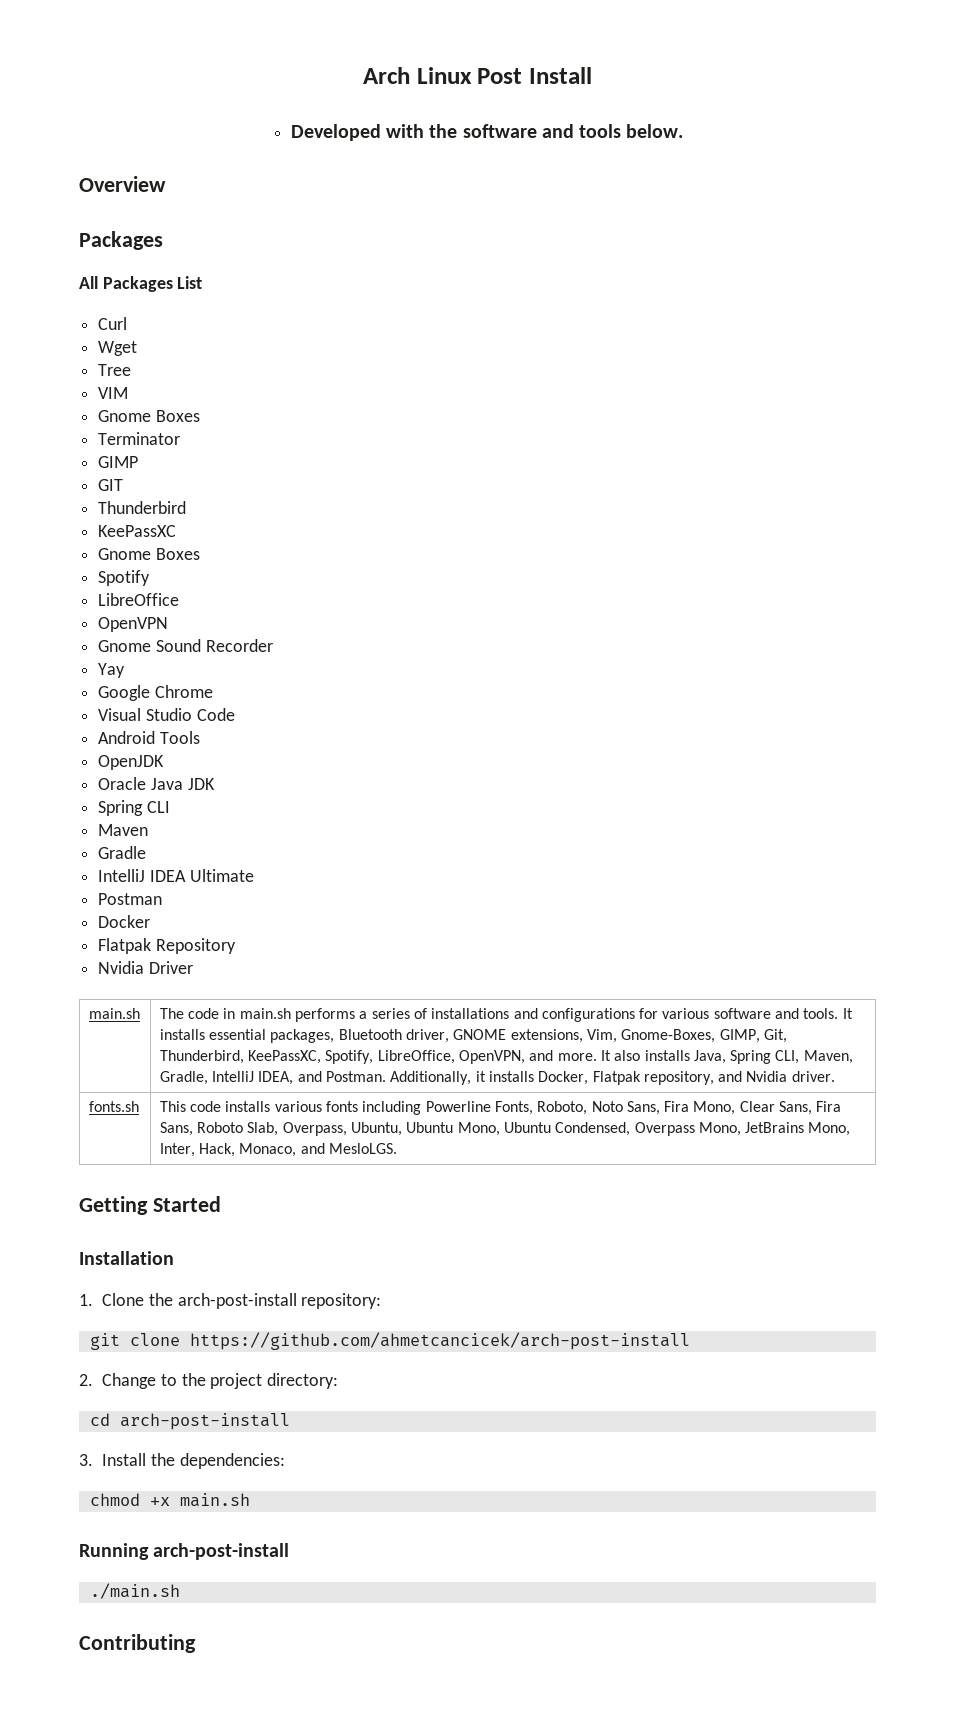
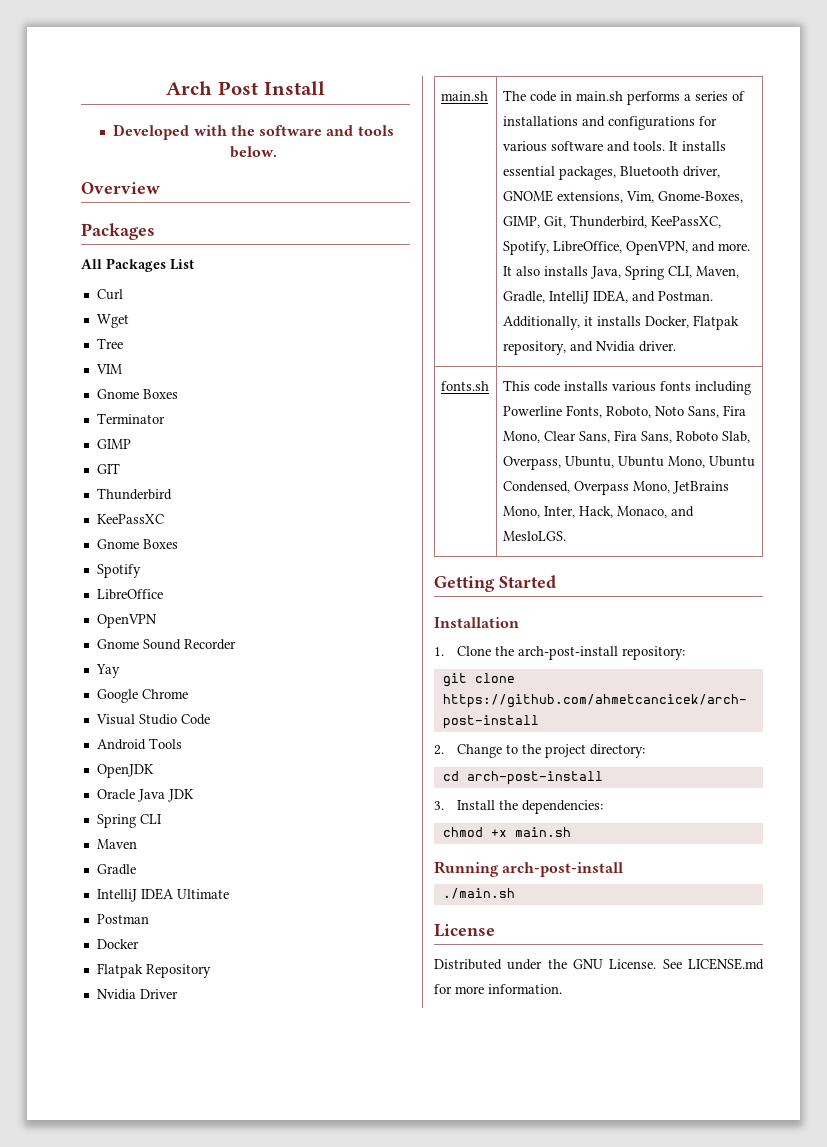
- Arch Linux Post Install
+ Arch Post Install
- Contributing
+ License
+ Distributed under the GNU License. See LICENSE.md for more information.

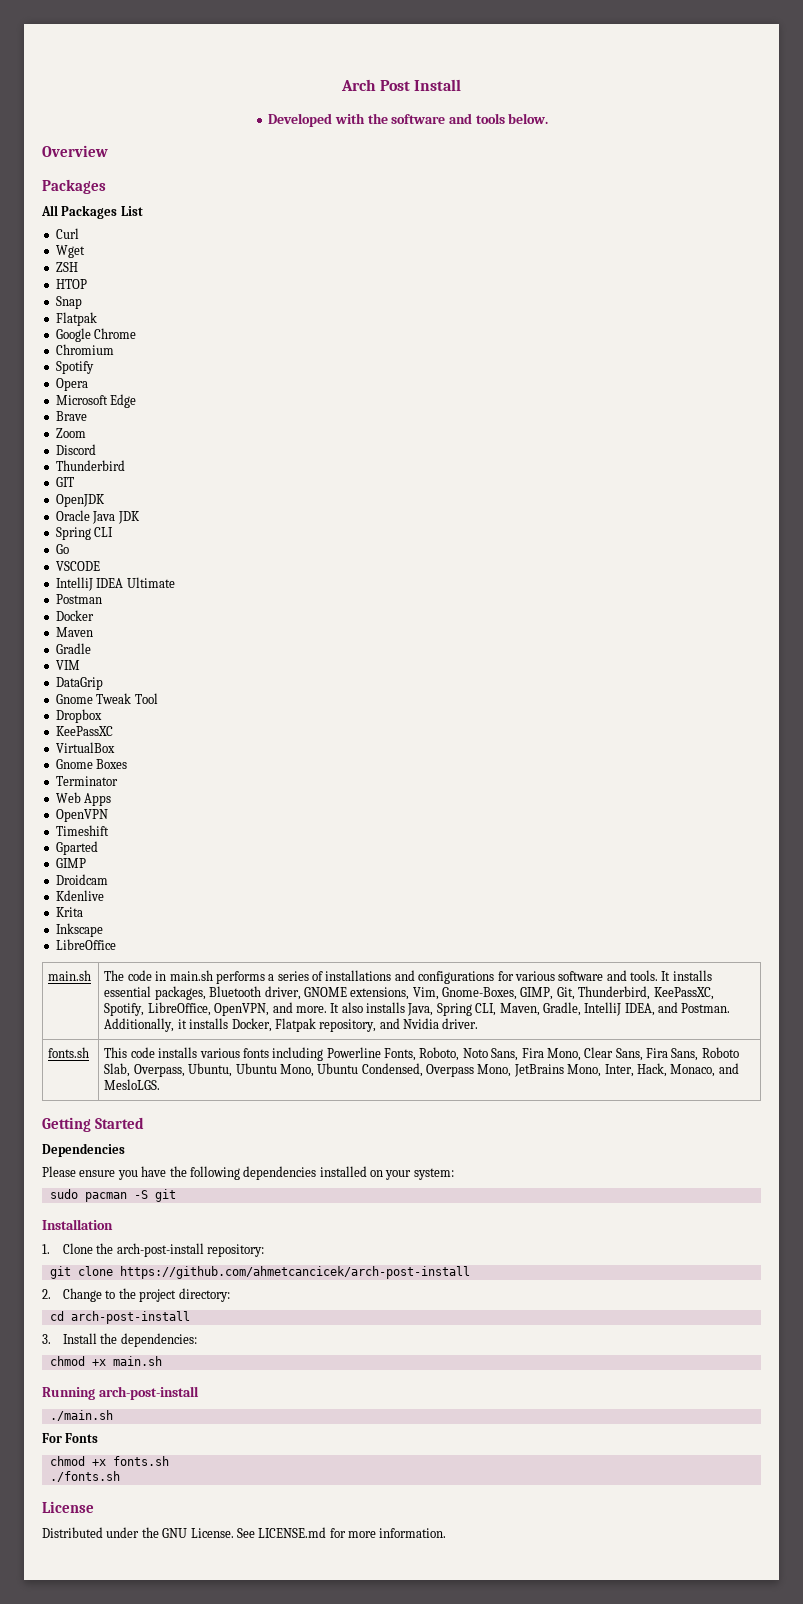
- Tree
- VIM
- Gnome Boxes
- Terminator
- GIMP
+ ZSH
+ HTOP
+ Snap
+ Flatpak
+ Google Chrome
+ Chromium
+ Spotify
+ Opera
+ Microsoft Edge
+ Brave
+ Zoom
+ Discord
+ Thunderbird
  GIT
- Thunderbird
- KeePassXC
- Gnome Boxes
- Spotify
- LibreOffice
- OpenVPN
- Gnome Sound Recorder
- Yay
- Google Chrome
- Visual Studio Code
- Android Tools
- Maven
- Gradle
+ Go
+ VSCODE
- Flatpak Repository
- Nvidia Driver
+ Maven
+ Gradle
+ VIM
+ DataGrip
+ Gnome Tweak Tool
+ Dropbox
+ KeePassXC
+ VirtualBox
+ Gnome Boxes
+ Terminator
+ Web Apps
+ OpenVPN
+ Timeshift
+ Gparted
+ GIMP
+ Droidcam
+ Kdenlive
+ Krita
+ Inkscape
+ LibreOffice
+ Dependencies
+ Please ensure you have the following dependencies installed on your system:
+ sudo pacman -S git
+ For Fonts
+ chmod +x fonts.sh
+ ./fonts.sh

